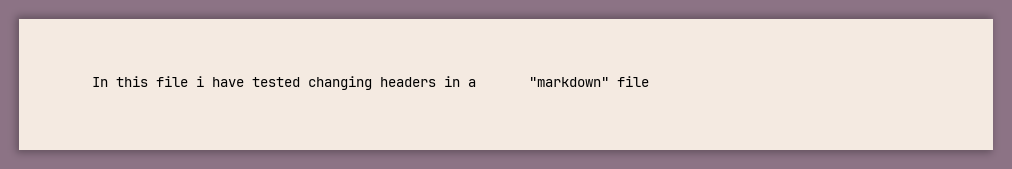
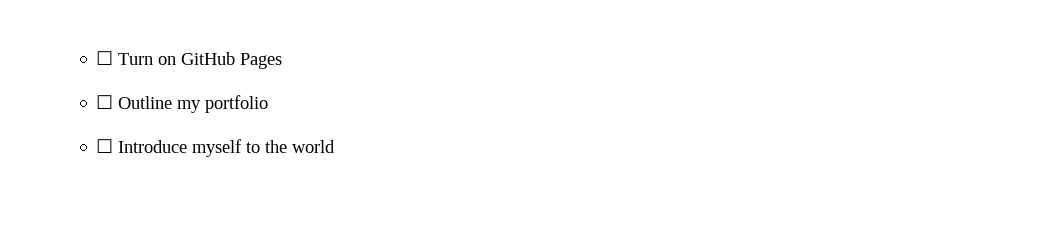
- In this file i have tested changing headers in a "markdown" file
+ ☐ Turn on GitHub Pages
+ ☐ Outline my portfolio
+ ☐ Introduce myself to the world

